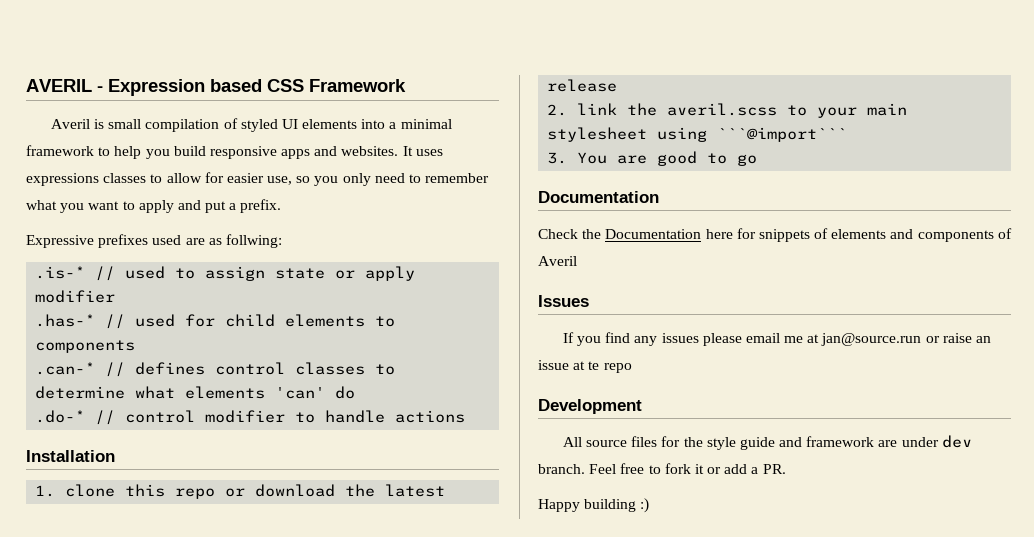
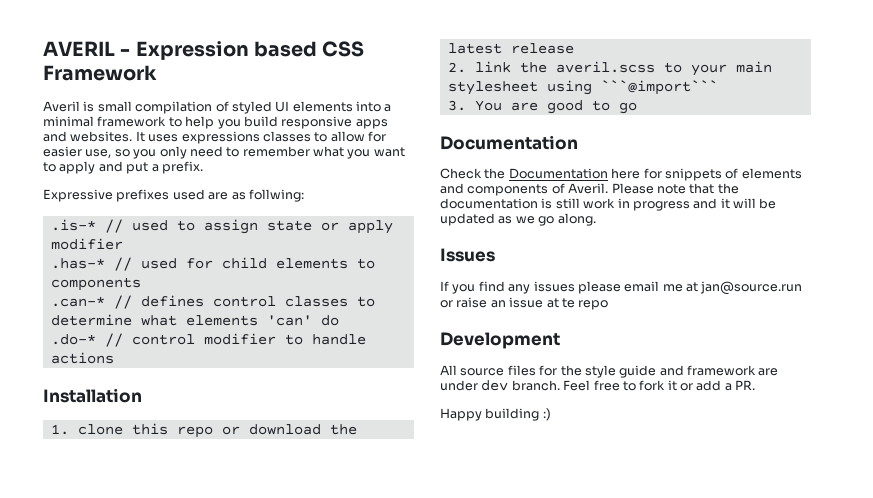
- Check the Documentation here for snippets of elements and components of Averil
+ Check the Documentation here for snippets of elements and components of Averil. Please note that the documentation is still work in progress and it will be updated as we go along.

